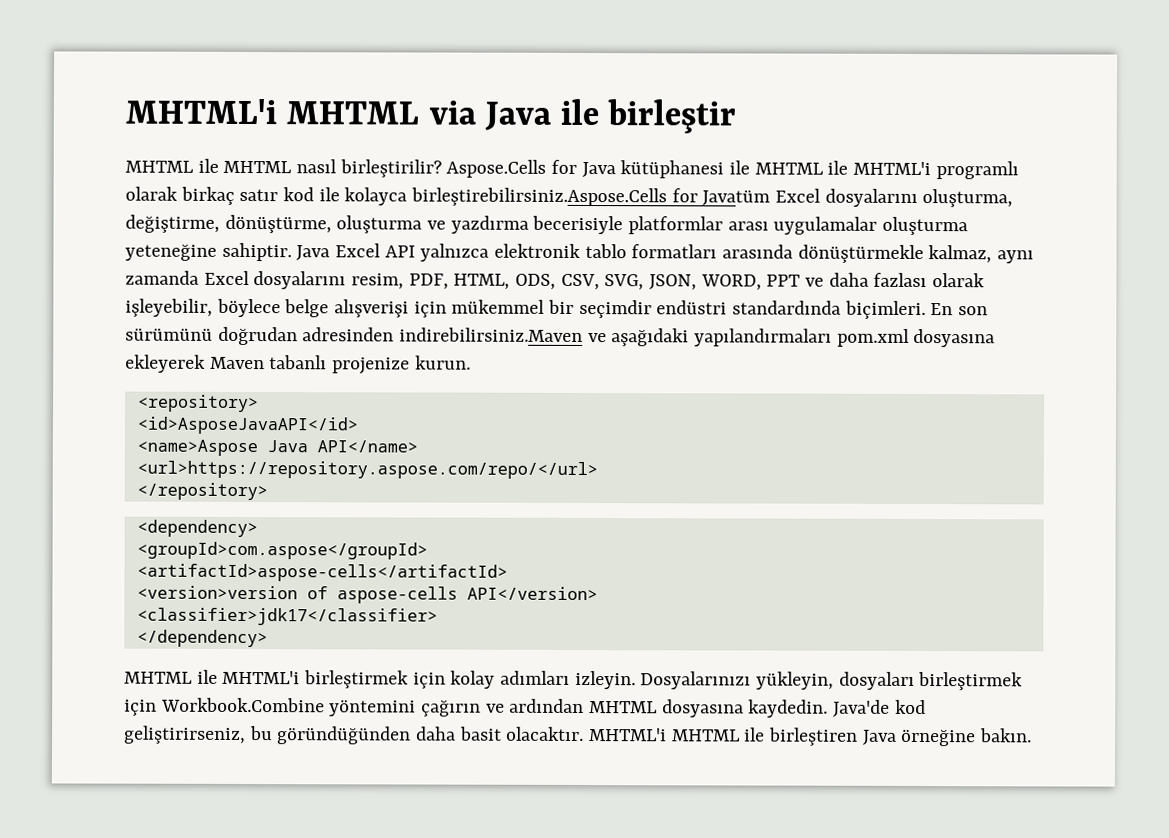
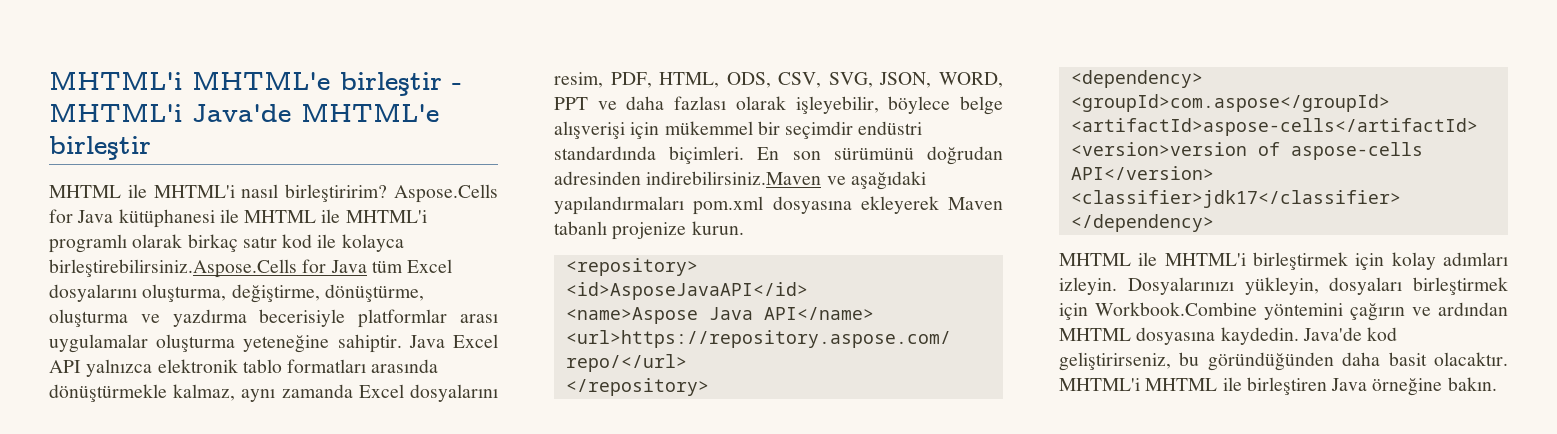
- MHTML'i MHTML via Java ile birleştir
+ MHTML'i MHTML'e birleştir - MHTML'i Java'de MHTML'e birleştir
- MHTML ile MHTML nasıl birleştirilir?
+ MHTML ile MHTML'i nasıl birleştiririm?
- Aspose.Cells for Java kütüphanesi ile MHTML ile MHTML'i programlı olarak birkaç satır kod ile kolayca birleştirebilirsiniz.Aspose.Cells for Javatüm Excel dosyalarını oluşturma, değiştirme, dönüştürme, oluşturma ve yazdırma becerisiyle platformlar arası uygulamalar oluşturma yeteneğine sahiptir.
+ Aspose.Cells for Java kütüphanesi ile MHTML ile MHTML'i programlı olarak birkaç satır kod ile kolayca birleştirebilirsiniz.Aspose.Cells for Java tüm Excel dosyalarını oluşturma, değiştirme, dönüştürme, oluşturma ve yazdırma becerisiyle platformlar arası uygulamalar oluşturma yeteneğine sahiptir.

